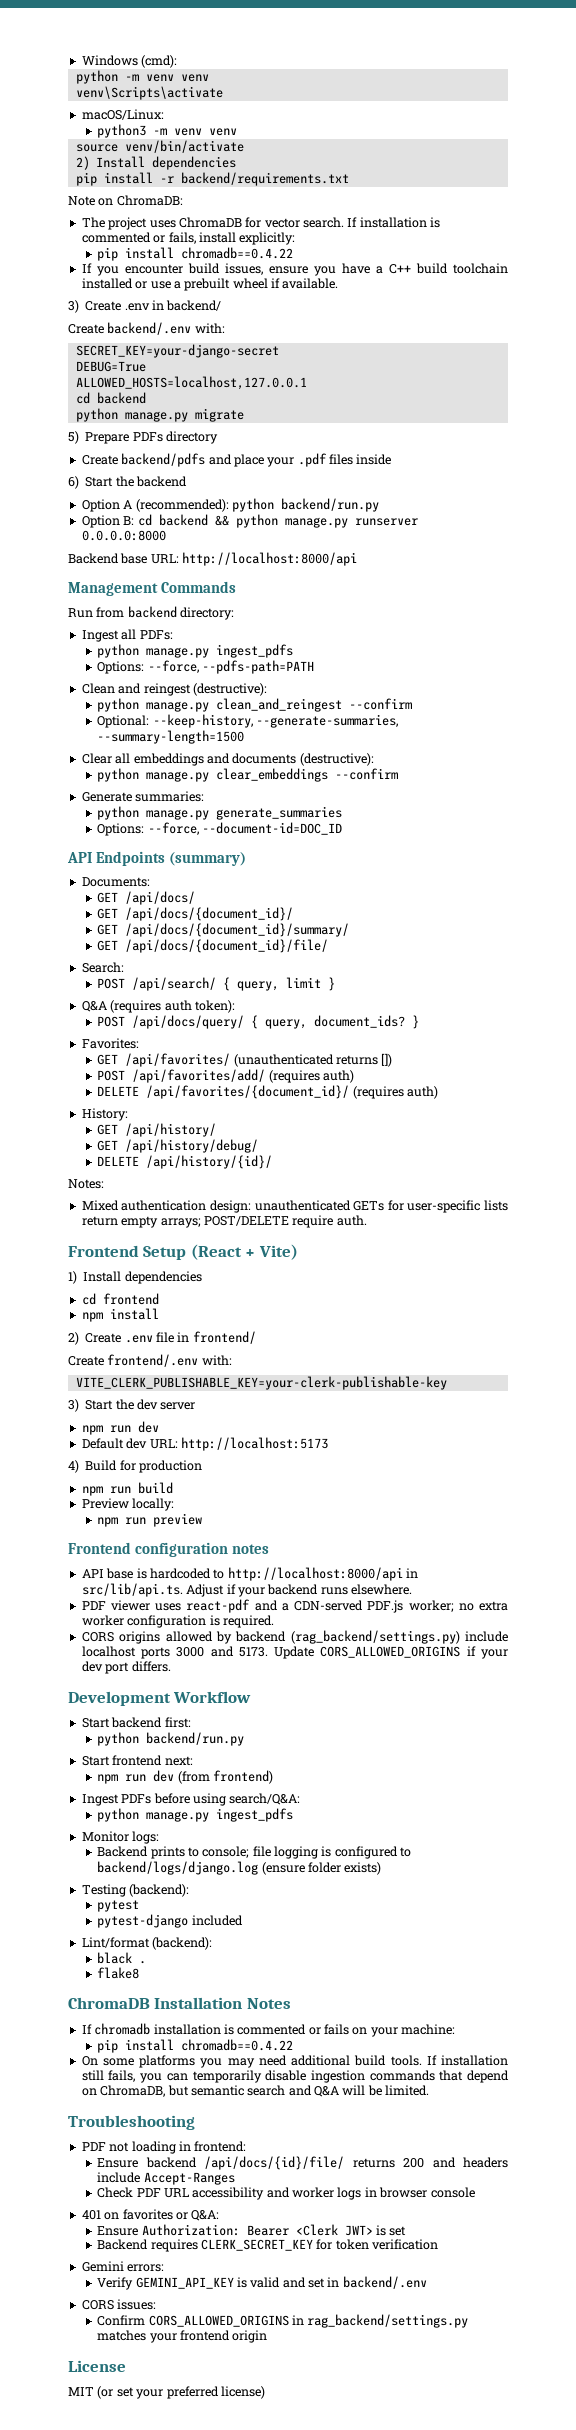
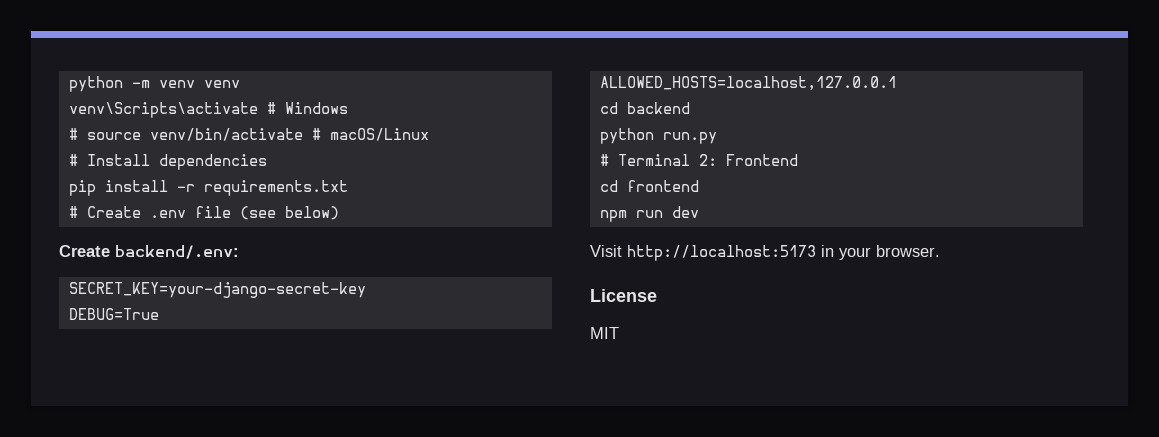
- Windows (cmd):
- venv\Scripts\activate
- macOS/Linux:
- python3 -m venv venv
- source venv/bin/activate
- 2) Install dependencies
+ venv\Scripts\activate # Windows
+ # source venv/bin/activate # macOS/Linux
+ # Install dependencies
- pip install -r backend/requirements.txt
- Note on ChromaDB:
- The project uses ChromaDB for vector search. If installation is commented or fails, install explicitly:
- pip install chromadb==0.4.22
- If you encounter build issues, ensure you have a C++ build toolchain installed or use a prebuilt wheel if available.
- 3) Create .env in backend/
- Create backend/.env with:
- SECRET_KEY=your-django-secret
+ pip install -r requirements.txt
+ # Create .env file (see below)
+ Create backend/.env:
+ SECRET_KEY=your-django-secret-key
- python manage.py migrate
- 5) Prepare PDFs directory
- Create backend/pdfs and place your .pdf files inside
- 6) Start the backend
- Option A (recommended): python backend/run.py
- Option B: cd backend && python manage.py runserver 0.0.0.0:8000
- Backend base URL: http://localhost:8000/api
- Management Commands
- Run from backend directory:
- Ingest all PDFs:
- python manage.py ingest_pdfs
- Options: --force, --pdfs-path=PATH
- Clean and reingest (destructive):
- python manage.py clean_and_reingest --confirm
- Optional: --keep-history, --generate-summaries, --summary-length=1500
- Clear all embeddings and documents (destructive):
- python manage.py clear_embeddings --confirm
- Generate summaries:
- python manage.py generate_summaries
- Options: --force, --document-id=DOC_ID
- API Endpoints (summary)
- Documents:
- GET /api/docs/
- GET /api/docs/{document_id}/
- GET /api/docs/{document_id}/summary/
- GET /api/docs/{document_id}/file/
- Search:
- POST /api/search/ { query, limit }
- Q&A (requires auth token):
- POST /api/docs/query/ { query, document_ids? }
- Favorites:
- GET /api/favorites/ (unauthenticated returns [])
- POST /api/favorites/add/ (requires auth)
- DELETE /api/favorites/{document_id}/ (requires auth)
- History:
- GET /api/history/
- GET /api/history/debug/
- DELETE /api/history/{id}/
- Notes:
- Mixed authentication design: unauthenticated GETs for user-specific lists return empty arrays; POST/DELETE require auth.
- Frontend Setup (React + Vite)
- 1) Install dependencies
+ python run.py
+ # Terminal 2: Frontend
  cd frontend
- npm install
- 2) Create .env file in frontend/
- Create frontend/.env with:
- VITE_CLERK_PUBLISHABLE_KEY=your-clerk-publishable-key
- 3) Start the dev server
  npm run dev
- Default dev URL: http://localhost:5173
- 4) Build for production
- npm run build
- Preview locally:
- npm run preview
- Frontend configuration notes
- API base is hardcoded to http://localhost:8000/api in src/lib/api.ts. Adjust if your backend runs elsewhere.
- PDF viewer uses react-pdf and a CDN-served PDF.js worker; no extra worker configuration is required.
- CORS origins allowed by backend (rag_backend/settings.py) include localhost ports 3000 and 5173. Update CORS_ALLOWED_ORIGINS if your dev port differs.
- Development Workflow
- Start backend first:
- python backend/run.py
- Start frontend next:
- npm run dev (from frontend)
- Ingest PDFs before using search/Q&A:
- python manage.py ingest_pdfs
- Monitor logs:
- Backend prints to console; file logging is configured to backend/logs/django.log (ensure folder exists)
- Testing (backend):
- pytest
- pytest-django included
- Lint/format (backend):
- black .
- flake8
- ChromaDB Installation Notes
- If chromadb installation is commented or fails on your machine:
- pip install chromadb==0.4.22
- On some platforms you may need additional build tools. If installation still fails, you can temporarily disable ingestion commands that depend on ChromaDB, but semantic search and Q&A will be limited.
- Troubleshooting
- PDF not loading in frontend:
- Ensure backend /api/docs/{id}/file/ returns 200 and headers include Accept-Ranges
- Check PDF URL accessibility and worker logs in browser console
- 401 on favorites or Q&A:
- Ensure Authorization: Bearer <Clerk JWT> is set
- Backend requires CLERK_SECRET_KEY for token verification
- Gemini errors:
- Verify GEMINI_API_KEY is valid and set in backend/.env
- CORS issues:
- Confirm CORS_ALLOWED_ORIGINS in rag_backend/settings.py matches your frontend origin
+ Visit http://localhost:5173 in your browser.
  License
- MIT (or set your preferred license)
+ MIT

